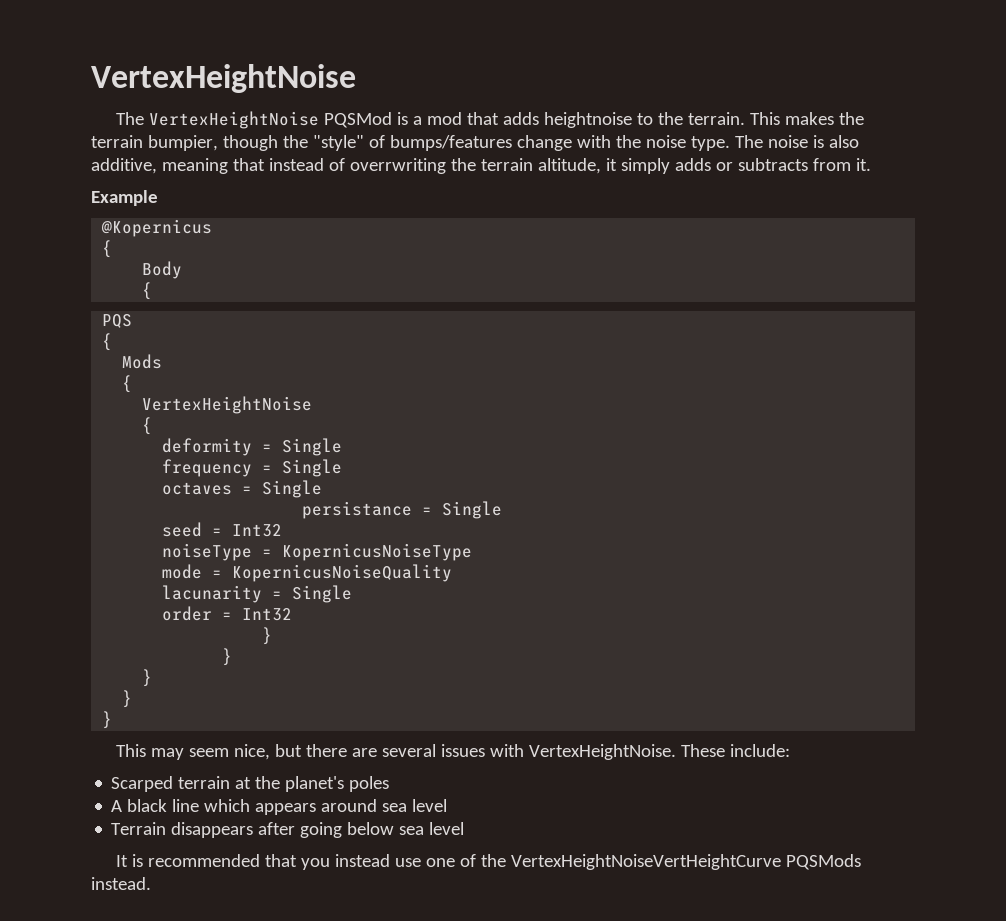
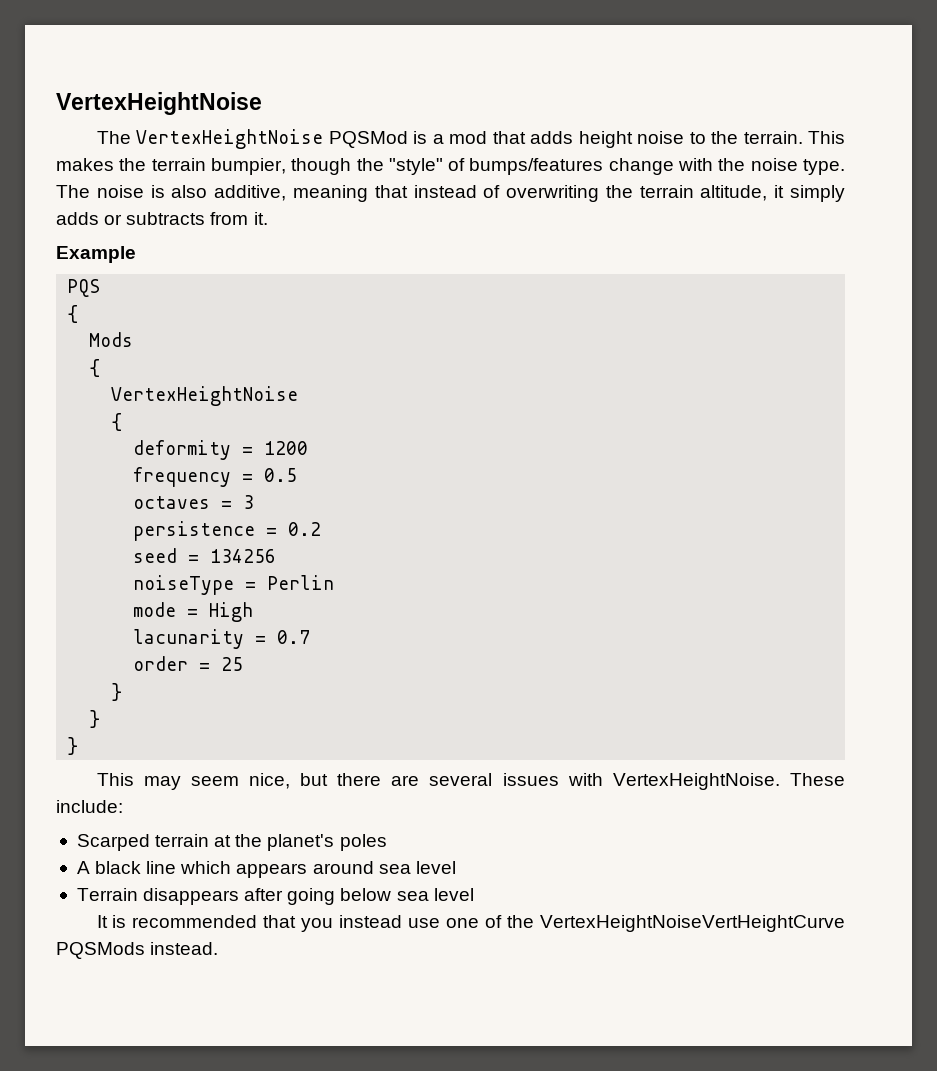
- The VertexHeightNoise PQSMod is a mod that adds heightnoise to the terrain.
+ The VertexHeightNoise PQSMod is a mod that adds height noise to the terrain.
- The noise is also additive, meaning that instead of overrwriting the terrain altitude, it simply adds or subtracts from it.
+ The noise is also additive, meaning that instead of overwriting the terrain altitude, it simply adds or subtracts from it.
- @Kopernicus
- {
- Body
- {
- deformity = Single
+ deformity = 1200
- frequency = Single
+ frequency = 0.5
- octaves = Single
- persistance = Single
+ octaves = 3
+ persistence = 0.2
- seed = Int32
+ seed = 134256
- noiseType = KopernicusNoiseType
+ noiseType = Perlin
- mode = KopernicusNoiseQuality
+ mode = High
- lacunarity = Single
+ lacunarity = 0.7
- order = Int32
- }
- }
+ order = 25

